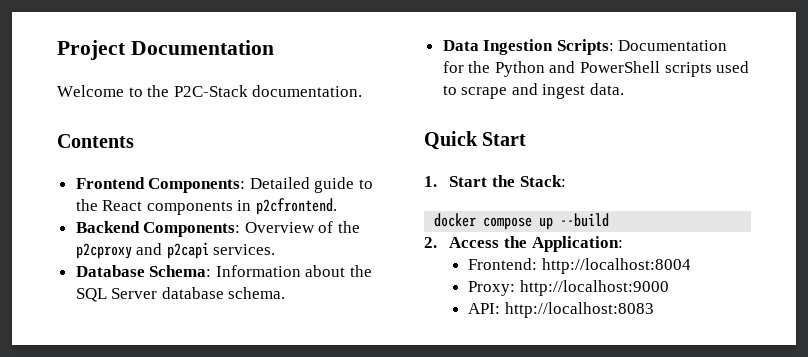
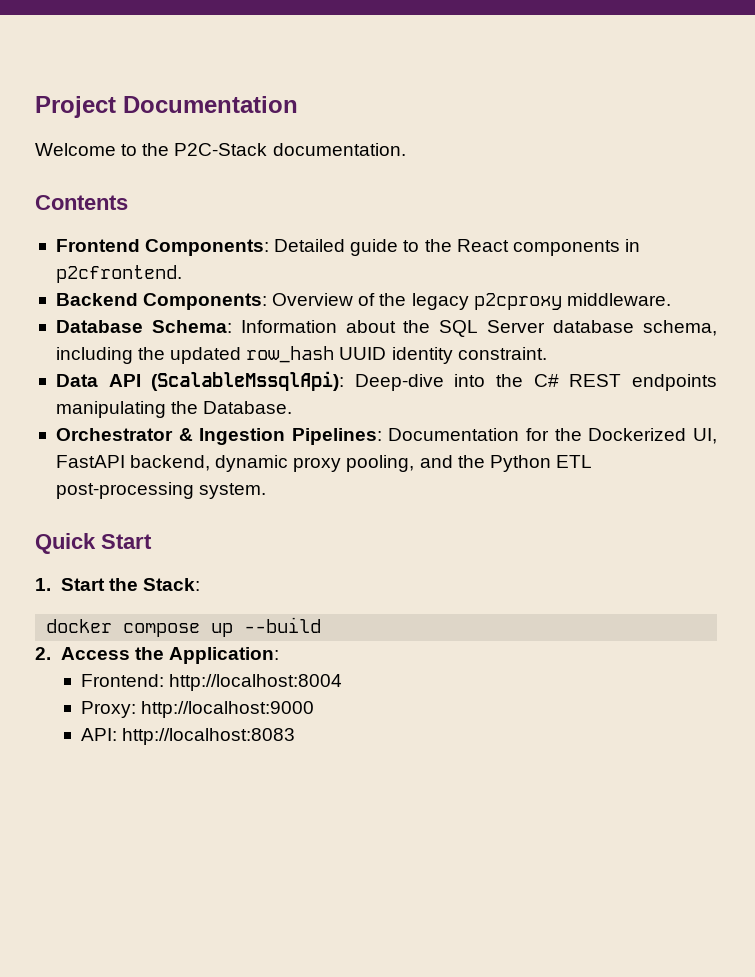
- Backend Components: Overview of the p2cproxy and p2capi services.
+ Backend Components: Overview of the legacy p2cproxy middleware.
- Database Schema: Information about the SQL Server database schema.
- Data Ingestion Scripts: Documentation for the Python and PowerShell scripts used to scrape and ingest data.
+ Database Schema: Information about the SQL Server database schema, including the updated row_hash UUID identity constraint.
+ Data API (ScalableMssqlApi): Deep-dive into the C# REST endpoints manipulating the Database.
+ Orchestrator & Ingestion Pipelines: Documentation for the Dockerized UI, FastAPI backend, dynamic proxy pooling, and the Python ETL post-processing system.

